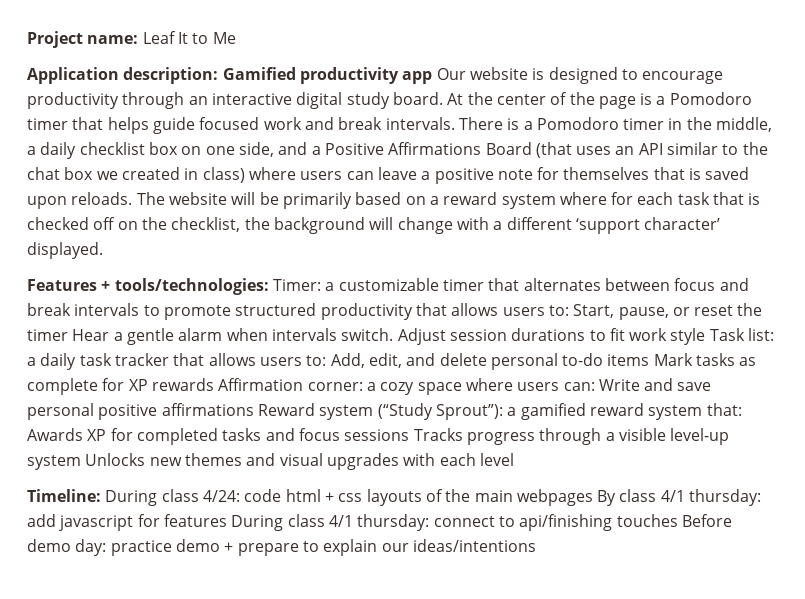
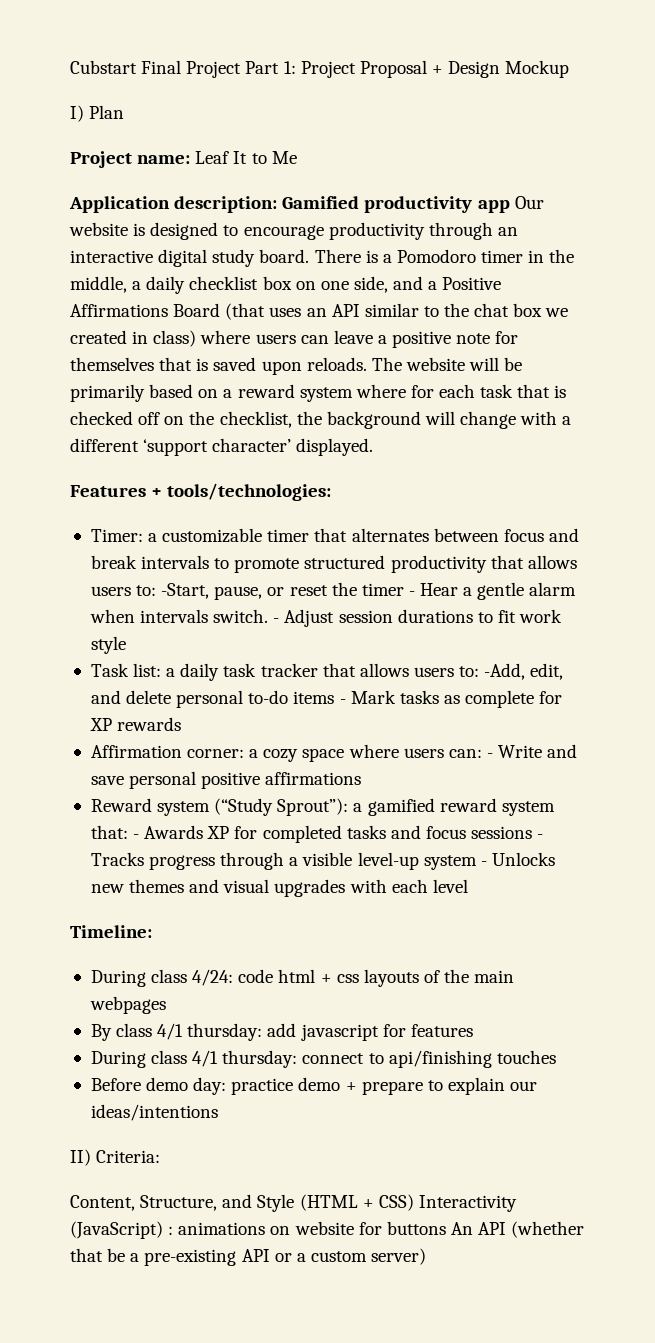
+ Cubstart Final Project Part 1: Project Proposal + Design Mockup
+ I) Plan
- At the center of the page is a Pomodoro timer that helps guide focused work and break intervals.
- Features + tools/technologies: Timer: a customizable timer that alternates between focus and break intervals to promote structured productivity that allows users to: Start, pause, or reset the timer Hear a gentle alarm when intervals switch.
+ Features + tools/technologies:
+ Timer: a customizable timer that alternates between focus and break intervals to promote structured productivity that allows users to: -Start, pause, or reset the timer - Hear a gentle alarm when intervals switch.
- Adjust session durations to fit work style Task list:
+ - Adjust session durations to fit work style
+ Task list:
- Add, edit, and delete personal to-do items Mark tasks as complete for XP rewards Affirmation corner:
+ -Add, edit, and delete personal to-do items - Mark tasks as complete for XP rewards
+ Affirmation corner:
- Write and save personal positive affirmations Reward system (“Study Sprout”):
+ - Write and save personal positive affirmations
+ Reward system (“Study Sprout”):
- Awards XP for completed tasks and focus sessions Tracks progress through a visible level-up system Unlocks new themes and visual upgrades with each level
+ - Awards XP for completed tasks and focus sessions - Tracks progress through a visible level-up system - Unlocks new themes and visual upgrades with each level
- Timeline: During class 4/24: code html + css layouts of the main webpages By class 4/1 thursday: add javascript for features During class 4/1 thursday: connect to api/finishing touches Before demo day: practice demo + prepare to explain our ideas/intentions
+ Timeline:
+ During class 4/24: code html + css layouts of the main webpages
+ By class 4/1 thursday: add javascript for features
+ During class 4/1 thursday: connect to api/finishing touches
+ Before demo day: practice demo + prepare to explain our ideas/intentions
+ II) Criteria:
+ Content, Structure, and Style (HTML + CSS) Interactivity (JavaScript) : animations on website for buttons An API (whether that be a pre-existing API or a custom server)

